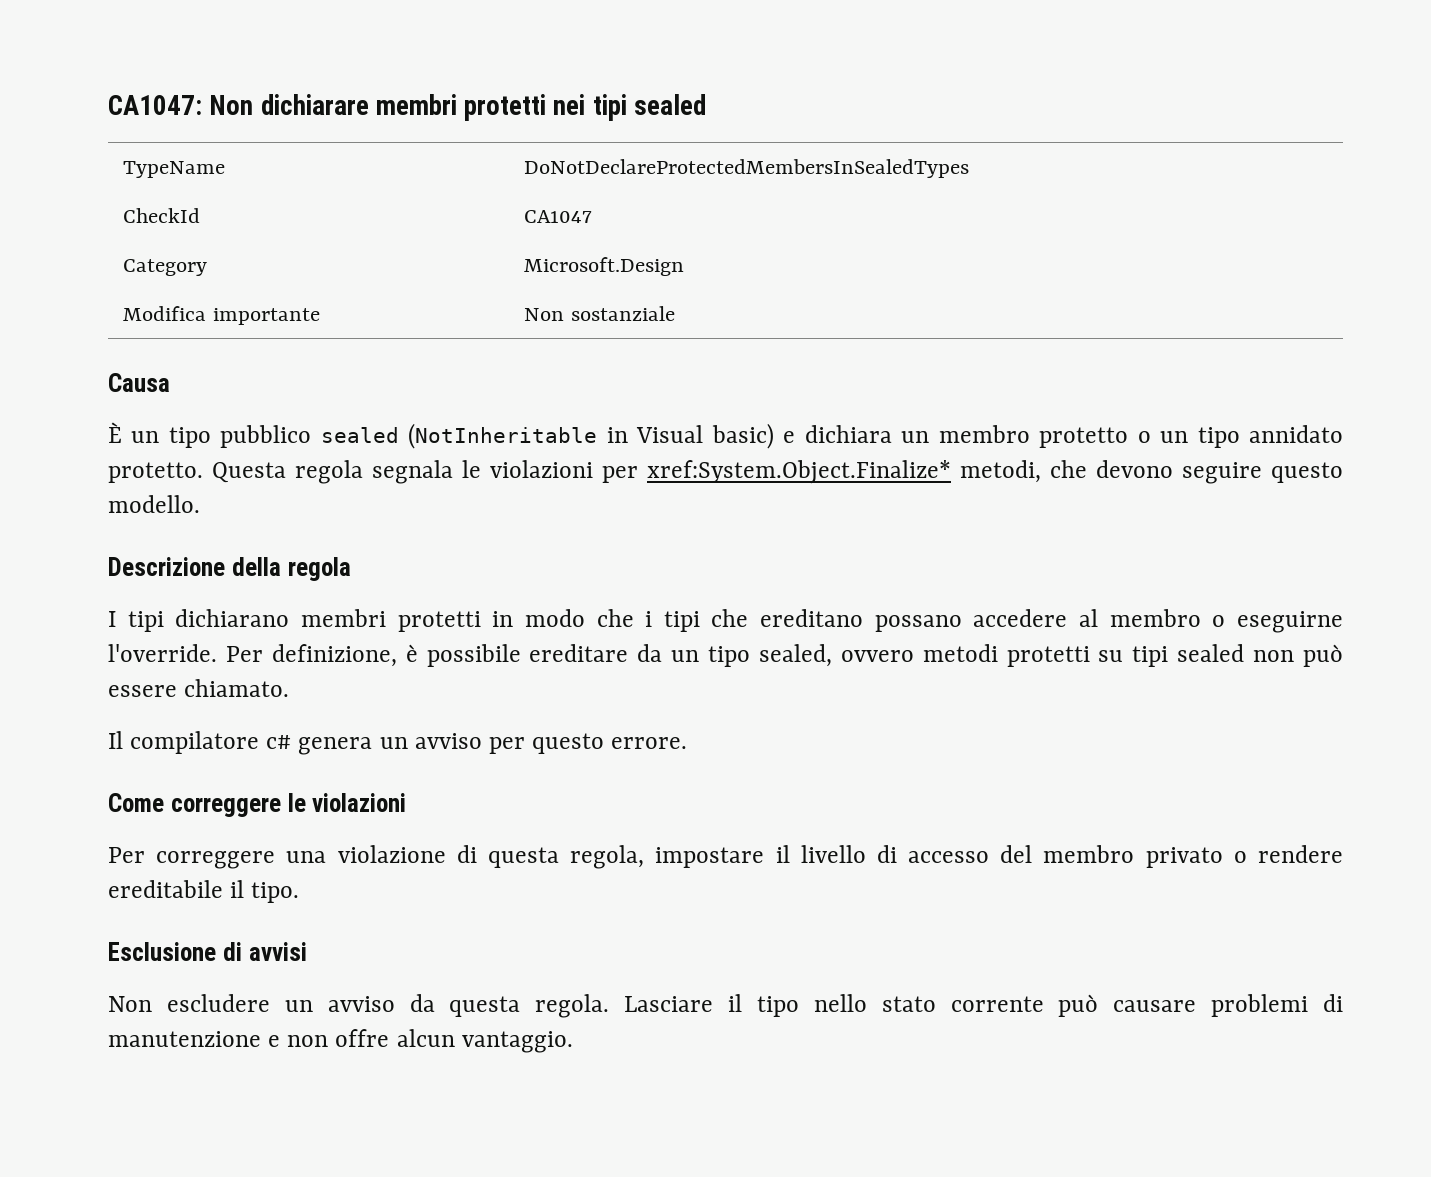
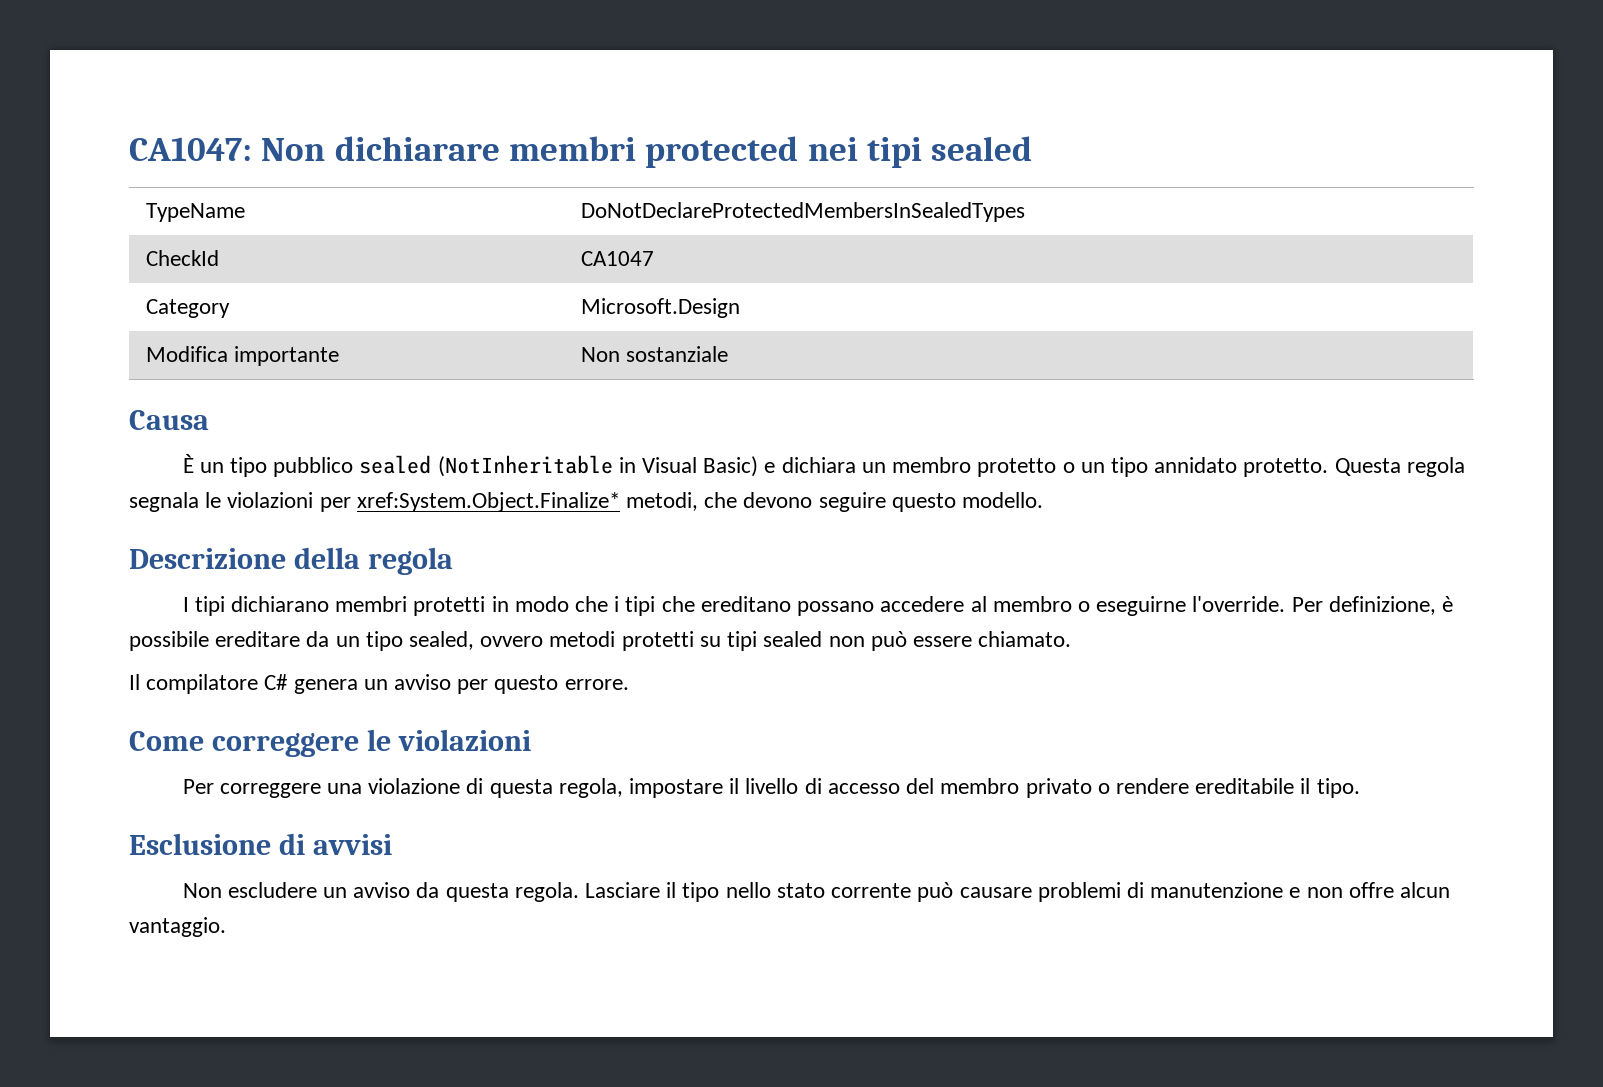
- CA1047: Non dichiarare membri protetti nei tipi sealed
+ CA1047: Non dichiarare membri protected nei tipi sealed
- È un tipo pubblico sealed (NotInheritable in Visual basic) e dichiara un membro protetto o un tipo annidato protetto.
+ È un tipo pubblico sealed (NotInheritable in Visual Basic) e dichiara un membro protetto o un tipo annidato protetto.
- Il compilatore c# genera un avviso per questo errore.
+ Il compilatore C# genera un avviso per questo errore.

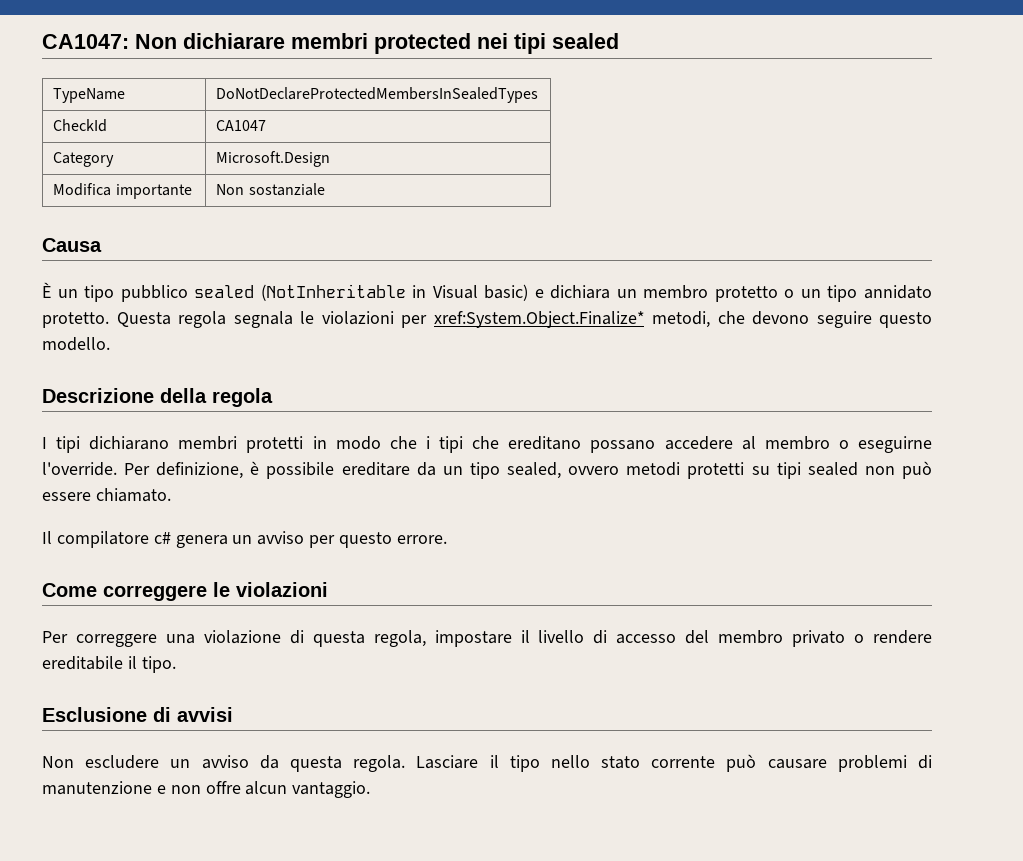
- È un tipo pubblico sealed (NotInheritable in Visual Basic) e dichiara un membro protetto o un tipo annidato protetto.
+ È un tipo pubblico sealed (NotInheritable in Visual basic) e dichiara un membro protetto o un tipo annidato protetto.
- Il compilatore C# genera un avviso per questo errore.
+ Il compilatore c# genera un avviso per questo errore.

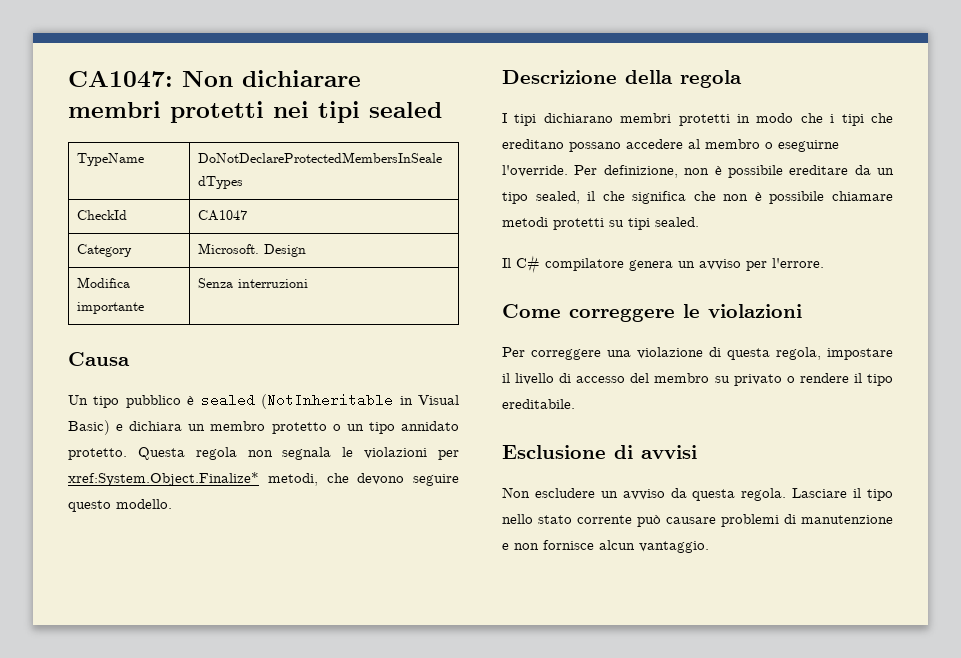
- CA1047: Non dichiarare membri protected nei tipi sealed
+ CA1047: Non dichiarare membri protetti nei tipi sealed
- Category | Microsoft.Design
+ Category | Microsoft. Design
- Modifica importante | Non sostanziale
+ Modifica importante | Senza interruzioni
- È un tipo pubblico sealed (NotInheritable in Visual basic) e dichiara un membro protetto o un tipo annidato protetto.
+ Un tipo pubblico è sealed (NotInheritable in Visual Basic) e dichiara un membro protetto o un tipo annidato protetto.
- Questa regola segnala le violazioni per xref:System.Object.Finalize* metodi, che devono seguire questo modello.
+ Questa regola non segnala le violazioni per xref:System.Object.Finalize* metodi, che devono seguire questo modello.
- Per definizione, è possibile ereditare da un tipo sealed, ovvero metodi protetti su tipi sealed non può essere chiamato.
+ Per definizione, non è possibile ereditare da un tipo sealed, il che significa che non è possibile chiamare metodi protetti su tipi sealed.
- Il compilatore c# genera un avviso per questo errore.
+ Il C# compilatore genera un avviso per l'errore.
- Per correggere una violazione di questa regola, impostare il livello di accesso del membro privato o rendere ereditabile il tipo.
+ Per correggere una violazione di questa regola, impostare il livello di accesso del membro su privato o rendere il tipo ereditabile.
- Lasciare il tipo nello stato corrente può causare problemi di manutenzione e non offre alcun vantaggio.
+ Lasciare il tipo nello stato corrente può causare problemi di manutenzione e non fornisce alcun vantaggio.

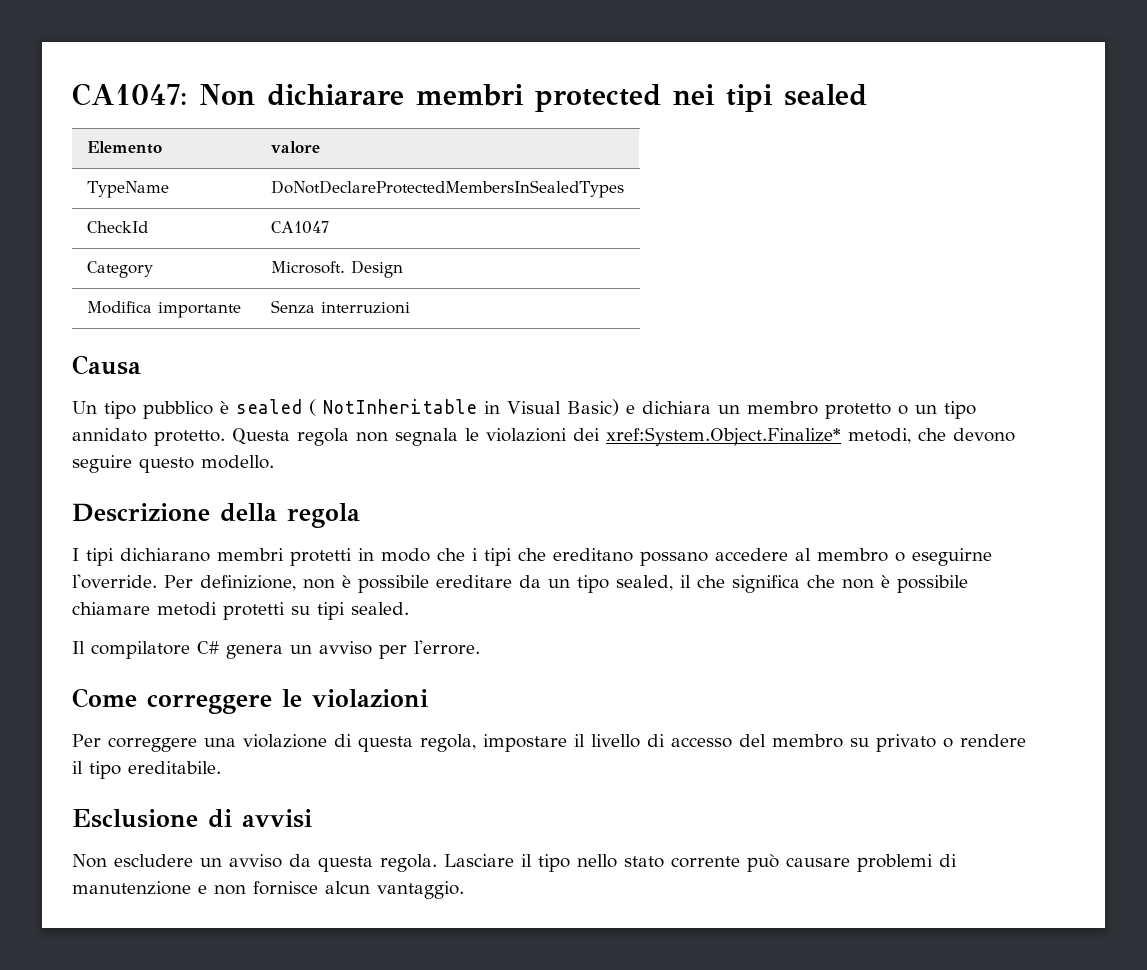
- CA1047: Non dichiarare membri protetti nei tipi sealed
+ CA1047: Non dichiarare membri protected nei tipi sealed
+ Elemento | valore
- Un tipo pubblico è sealed (NotInheritable in Visual Basic) e dichiara un membro protetto o un tipo annidato protetto.
+ Un tipo pubblico è sealed ( NotInheritable in Visual Basic) e dichiara un membro protetto o un tipo annidato protetto.
- Questa regola non segnala le violazioni per xref:System.Object.Finalize* metodi, che devono seguire questo modello.
+ Questa regola non segnala le violazioni dei xref:System.Object.Finalize* metodi, che devono seguire questo modello.
- Il C# compilatore genera un avviso per l'errore.
+ Il compilatore C# genera un avviso per l'errore.

